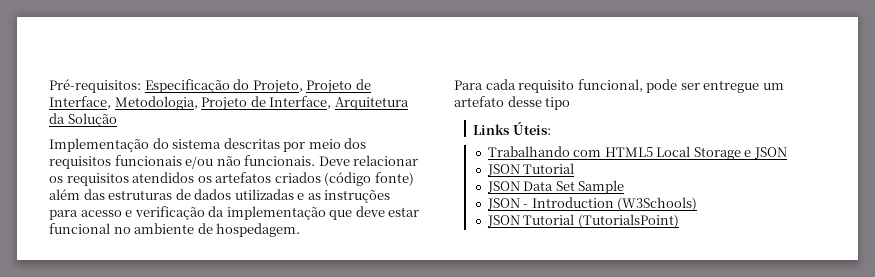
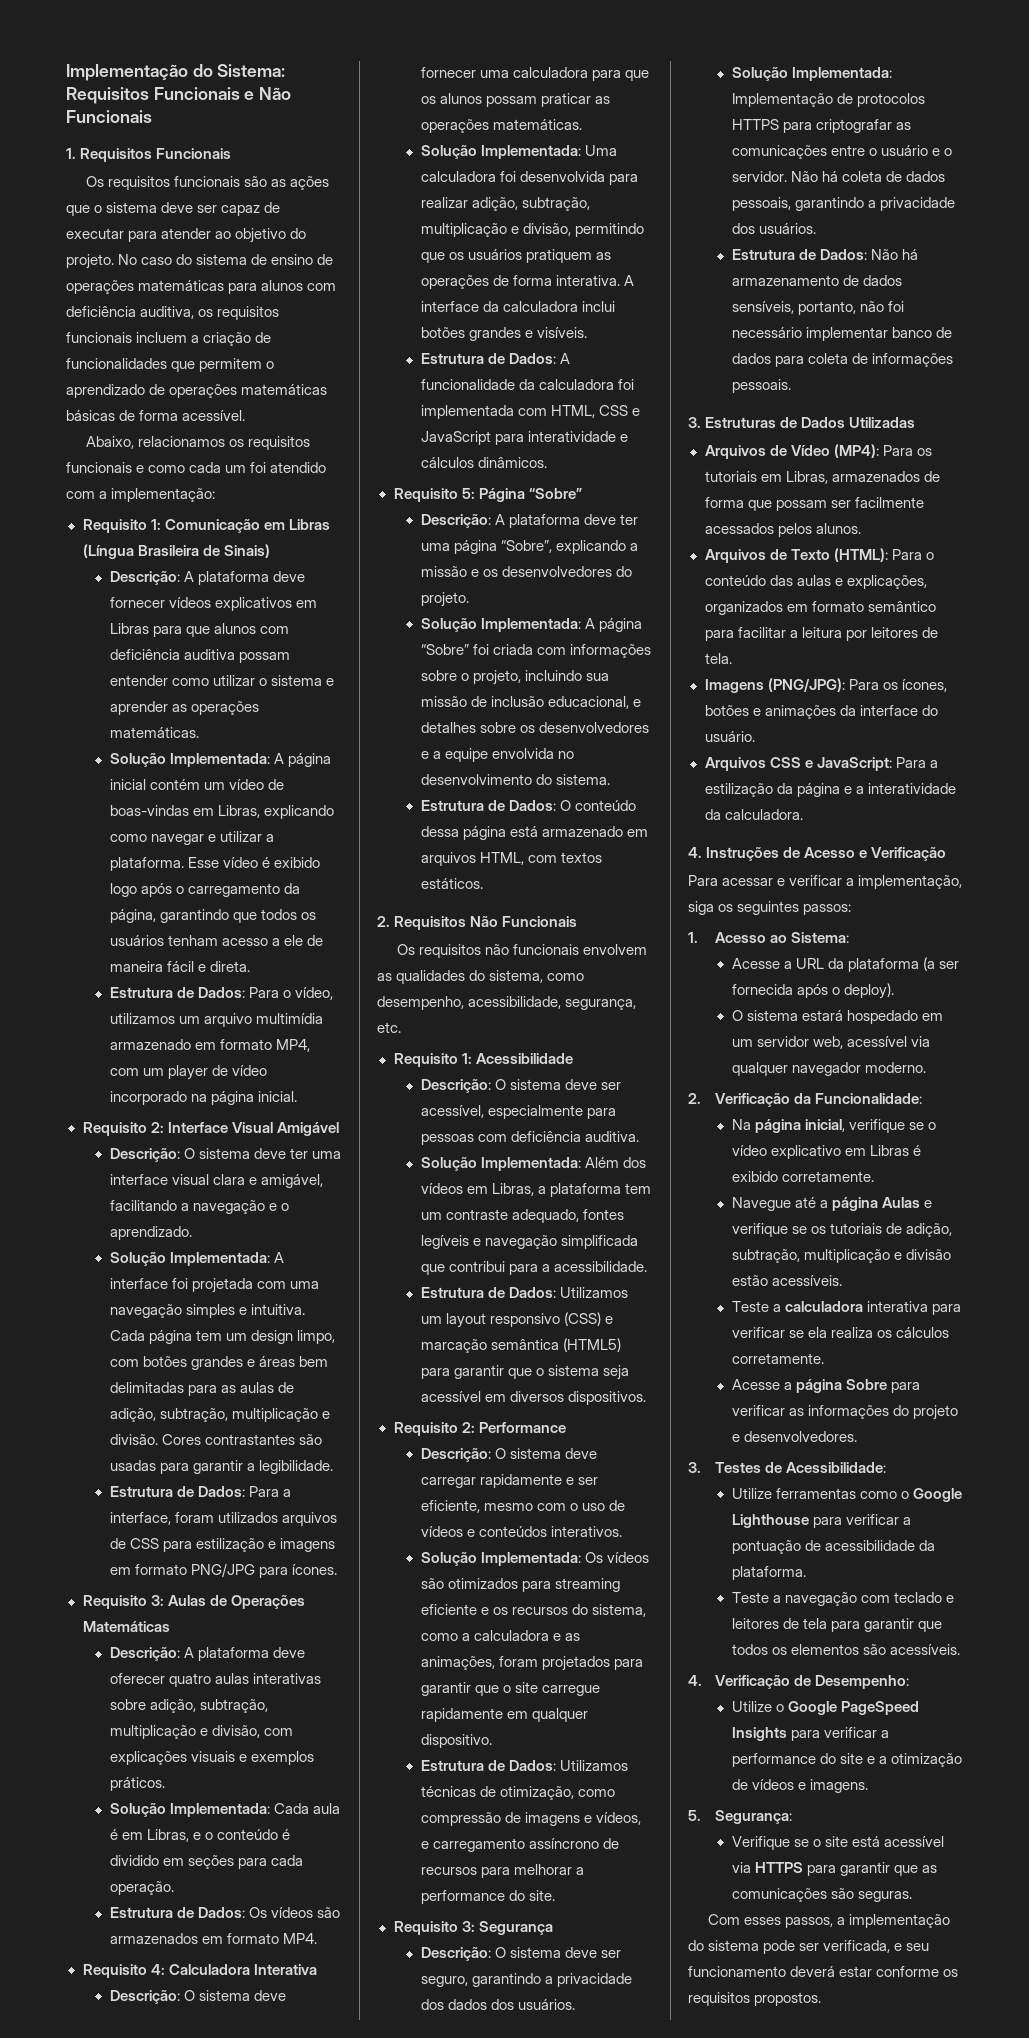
- Pré-requisitos: Especificação do Projeto, Projeto de Interface, Metodologia, Projeto de Interface, Arquitetura da Solução
- Implementação do sistema descritas por meio dos requisitos funcionais e/ou não funcionais. Deve relacionar os requisitos atendidos os artefatos criados (código fonte) além das estruturas de dados utilizadas e as instruções para acesso e verificação da implementação que deve estar funcional no ambiente de hospedagem.
- Para cada requisito funcional, pode ser entregue um artefato desse tipo
- Links Úteis:
- Trabalhando com HTML5 Local Storage e JSON
- JSON Tutorial
- JSON Data Set Sample
- JSON - Introduction (W3Schools)
- JSON Tutorial (TutorialsPoint)
+ Implementação do Sistema: Requisitos Funcionais e Não Funcionais
+ 1. Requisitos Funcionais
+ Os requisitos funcionais são as ações que o sistema deve ser capaz de executar para atender ao objetivo do projeto. No caso do sistema de ensino de operações matemáticas para alunos com deficiência auditiva, os requisitos funcionais incluem a criação de funcionalidades que permitem o aprendizado de operações matemáticas básicas de forma acessível.
+ Abaixo, relacionamos os requisitos funcionais e como cada um foi atendido com a implementação:
+ Requisito 1: Comunicação em Libras (Língua Brasileira de Sinais)
+ Descrição: A plataforma deve fornecer vídeos explicativos em Libras para que alunos com deficiência auditiva possam entender como utilizar o sistema e aprender as operações matemáticas.
+ Solução Implementada: A página inicial contém um vídeo de boas-vindas em Libras, explicando como navegar e utilizar a plataforma. Esse vídeo é exibido logo após o carregamento da página, garantindo que todos os usuários tenham acesso a ele de maneira fácil e direta.
+ Estrutura de Dados: Para o vídeo, utilizamos um arquivo multimídia armazenado em formato MP4, com um player de vídeo incorporado na página inicial.
+ Requisito 2: Interface Visual Amigável
+ Descrição: O sistema deve ter uma interface visual clara e amigável, facilitando a navegação e o aprendizado.
+ Solução Implementada: A interface foi projetada com uma navegação simples e intuitiva. Cada página tem um design limpo, com botões grandes e áreas bem delimitadas para as aulas de adição, subtração, multiplicação e divisão. Cores contrastantes são usadas para garantir a legibilidade.
+ Estrutura de Dados: Para a interface, foram utilizados arquivos de CSS para estilização e imagens em formato PNG/JPG para ícones.
+ Requisito 3: Aulas de Operações Matemáticas
+ Descrição: A plataforma deve oferecer quatro aulas interativas sobre adição, subtração, multiplicação e divisão, com explicações visuais e exemplos práticos.
+ Solução Implementada: Cada aula é em Libras, e o conteúdo é dividido em seções para cada operação.
+ Estrutura de Dados: Os vídeos são armazenados em formato MP4.
+ Requisito 4: Calculadora Interativa
+ Descrição: O sistema deve fornecer uma calculadora para que os alunos possam praticar as operações matemáticas.
+ Solução Implementada: Uma calculadora foi desenvolvida para realizar adição, subtração, multiplicação e divisão, permitindo que os usuários pratiquem as operações de forma interativa. A interface da calculadora inclui botões grandes e visíveis.
+ Estrutura de Dados: A funcionalidade da calculadora foi implementada com HTML, CSS e JavaScript para interatividade e cálculos dinâmicos.
+ Requisito 5: Página “Sobre”
+ Descrição: A plataforma deve ter uma página “Sobre”, explicando a missão e os desenvolvedores do projeto.
+ Solução Implementada: A página “Sobre” foi criada com informações sobre o projeto, incluindo sua missão de inclusão educacional, e detalhes sobre os desenvolvedores e a equipe envolvida no desenvolvimento do sistema.
+ Estrutura de Dados: O conteúdo dessa página está armazenado em arquivos HTML, com textos estáticos.
+ 2. Requisitos Não Funcionais
+ Os requisitos não funcionais envolvem as qualidades do sistema, como desempenho, acessibilidade, segurança, etc.
+ Requisito 1: Acessibilidade
+ Descrição: O sistema deve ser acessível, especialmente para pessoas com deficiência auditiva.
+ Solução Implementada: Além dos vídeos em Libras, a plataforma tem um contraste adequado, fontes legíveis e navegação simplificada que contribui para a acessibilidade.
+ Estrutura de Dados: Utilizamos um layout responsivo (CSS) e marcação semântica (HTML5) para garantir que o sistema seja acessível em diversos dispositivos.
+ Requisito 2: Performance
+ Descrição: O sistema deve carregar rapidamente e ser eficiente, mesmo com o uso de vídeos e conteúdos interativos.
+ Solução Implementada: Os vídeos são otimizados para streaming eficiente e os recursos do sistema, como a calculadora e as animações, foram projetados para garantir que o site carregue rapidamente em qualquer dispositivo.
+ Estrutura de Dados: Utilizamos técnicas de otimização, como compressão de imagens e vídeos, e carregamento assíncrono de recursos para melhorar a performance do site.
+ Requisito 3: Segurança
+ Descrição: O sistema deve ser seguro, garantindo a privacidade dos dados dos usuários.
+ Solução Implementada: Implementação de protocolos HTTPS para criptografar as comunicações entre o usuário e o servidor. Não há coleta de dados pessoais, garantindo a privacidade dos usuários.
+ Estrutura de Dados: Não há armazenamento de dados sensíveis, portanto, não foi necessário implementar banco de dados para coleta de informações pessoais.
+ 3. Estruturas de Dados Utilizadas
+ Arquivos de Vídeo (MP4): Para os tutoriais em Libras, armazenados de forma que possam ser facilmente acessados pelos alunos.
+ Arquivos de Texto (HTML): Para o conteúdo das aulas e explicações, organizados em formato semântico para facilitar a leitura por leitores de tela.
+ Imagens (PNG/JPG): Para os ícones, botões e animações da interface do usuário.
+ Arquivos CSS e JavaScript: Para a estilização da página e a interatividade da calculadora.
+ 4. Instruções de Acesso e Verificação
+ Para acessar e verificar a implementação, siga os seguintes passos:
+ 1. Acesso ao Sistema:
+ Acesse a URL da plataforma (a ser fornecida após o deploy).
+ O sistema estará hospedado em um servidor web, acessível via qualquer navegador moderno.
+ 2. Verificação da Funcionalidade:
+ Na página inicial, verifique se o vídeo explicativo em Libras é exibido corretamente.
+ Navegue até a página Aulas e verifique se os tutoriais de adição, subtração, multiplicação e divisão estão acessíveis.
+ Teste a calculadora interativa para verificar se ela realiza os cálculos corretamente.
+ Acesse a página Sobre para verificar as informações do projeto e desenvolvedores.
+ 3. Testes de Acessibilidade:
+ Utilize ferramentas como o Google Lighthouse para verificar a pontuação de acessibilidade da plataforma.
+ Teste a navegação com teclado e leitores de tela para garantir que todos os elementos são acessíveis.
+ 4. Verificação de Desempenho:
+ Utilize o Google PageSpeed Insights para verificar a performance do site e a otimização de vídeos e imagens.
+ 5. Segurança:
+ Verifique se o site está acessível via HTTPS para garantir que as comunicações são seguras.
+ Com esses passos, a implementação do sistema pode ser verificada, e seu funcionamento deverá estar conforme os requisitos propostos.

